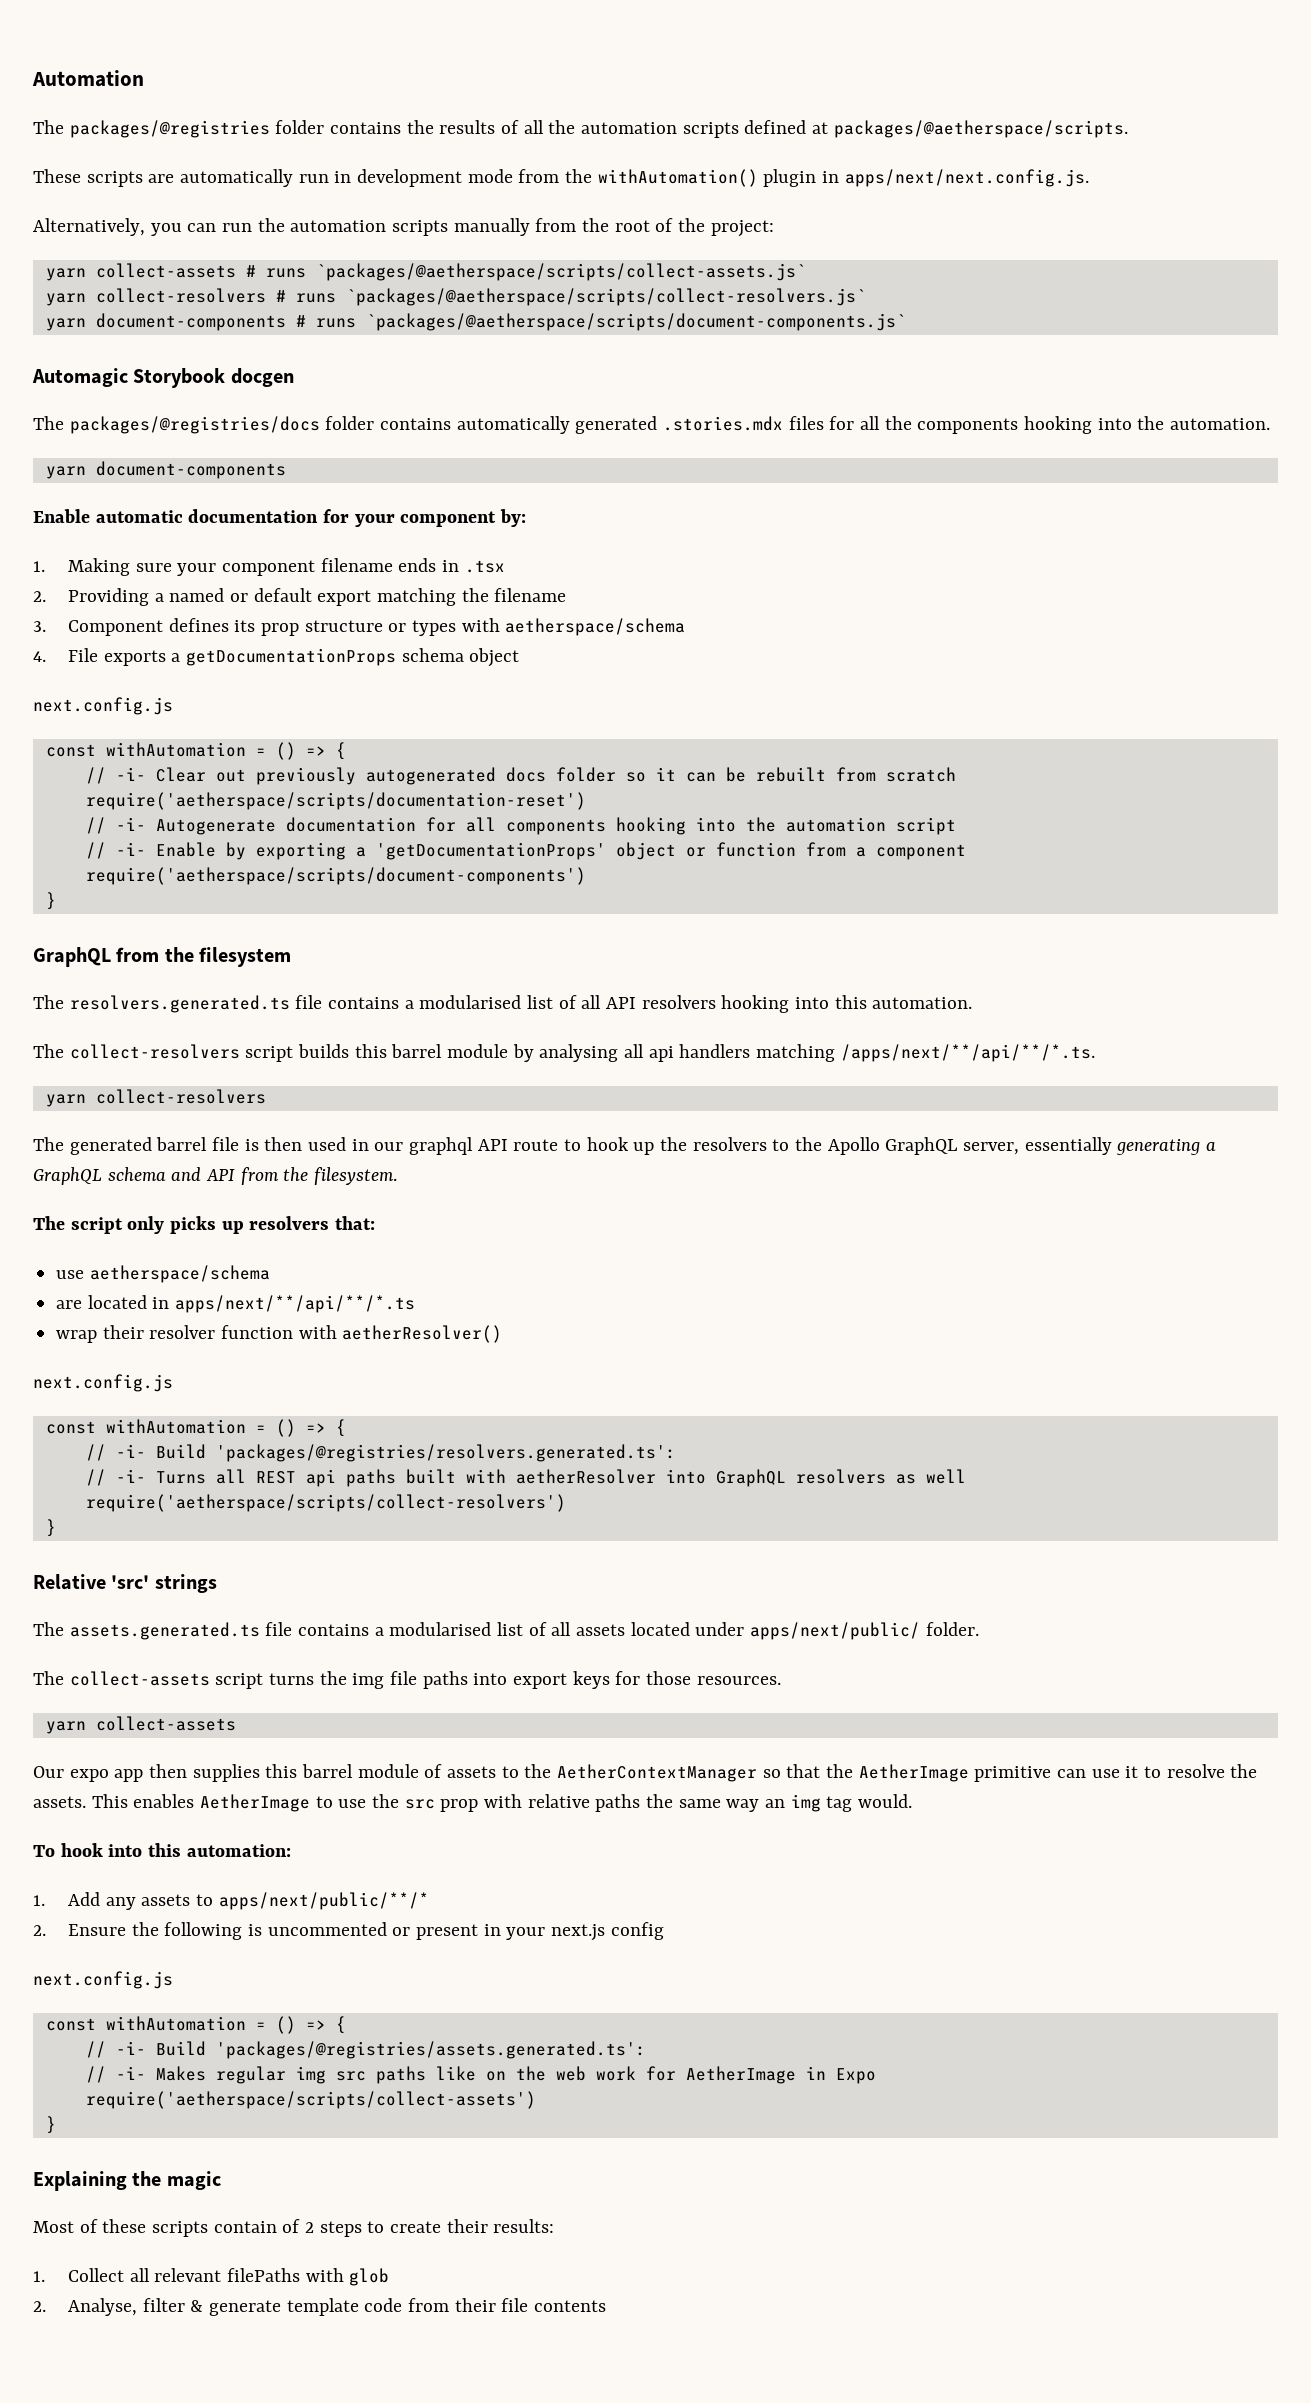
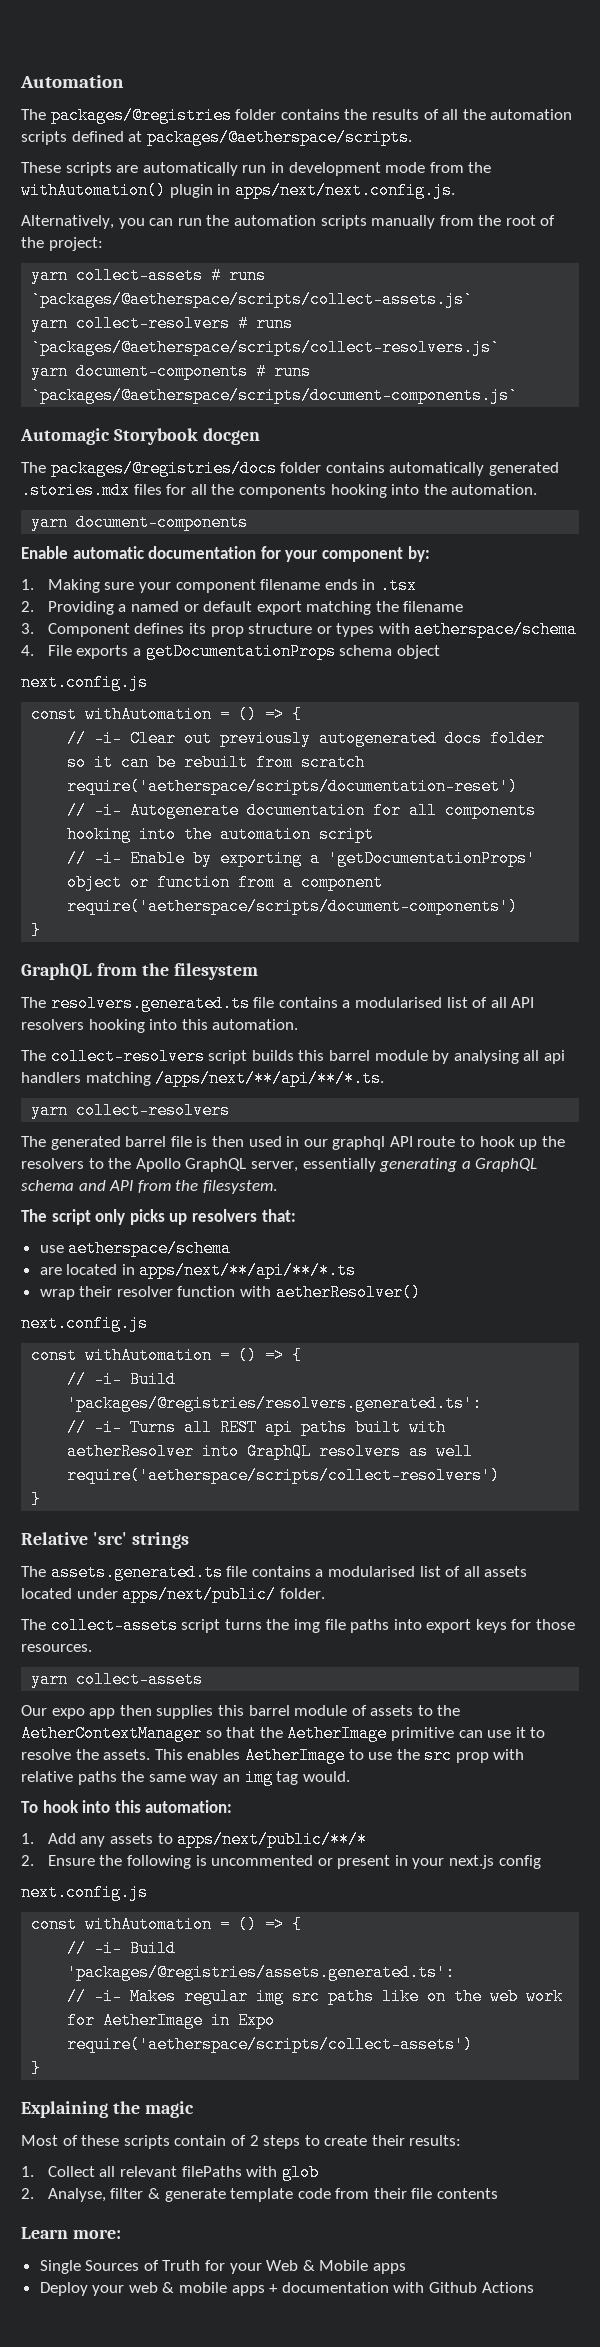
+ Learn more:
+ Single Sources of Truth for your Web & Mobile apps
+ Deploy your web & mobile apps + documentation with Github Actions

